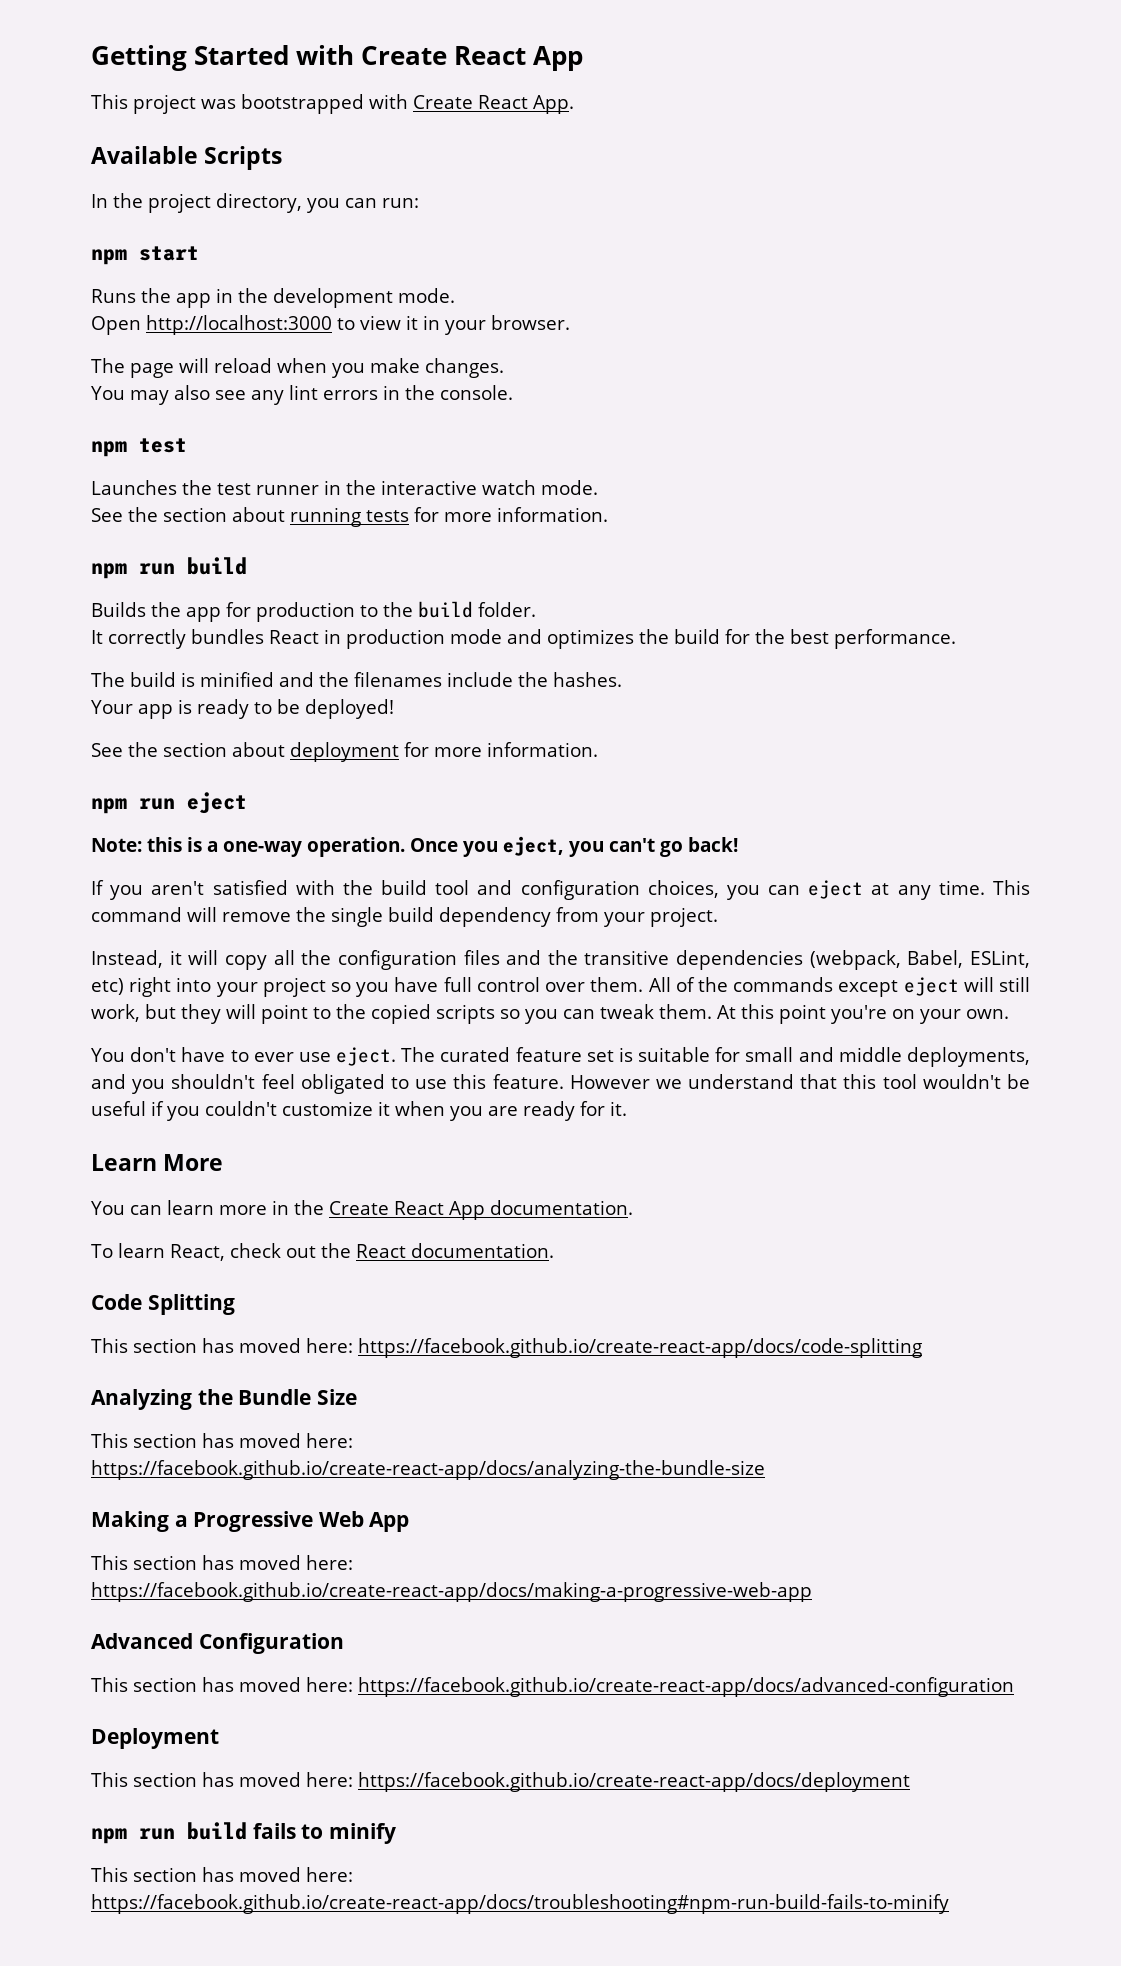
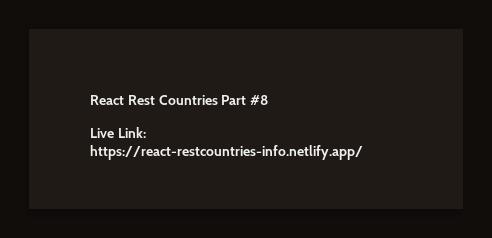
- Getting Started with Create React App
- This project was bootstrapped with Create React App.
- Available Scripts
- In the project directory, you can run:
- npm start
- Runs the app in the development mode.
- Open http://localhost:3000 to view it in your browser.
- The page will reload when you make changes.
- You may also see any lint errors in the console.
- npm test
- Launches the test runner in the interactive watch mode.
- See the section about running tests for more information.
- npm run build
- Builds the app for production to the build folder.
- It correctly bundles React in production mode and optimizes the build for the best performance.
- The build is minified and the filenames include the hashes.
- Your app is ready to be deployed!
- See the section about deployment for more information.
- npm run eject
- Note: this is a one-way operation. Once you eject, you can't go back!
- If you aren't satisfied with the build tool and configuration choices, you can eject at any time. This command will remove the single build dependency from your project.
- Instead, it will copy all the configuration files and the transitive dependencies (webpack, Babel, ESLint, etc) right into your project so you have full control over them. All of the commands except eject will still work, but they will point to the copied scripts so you can tweak them. At this point you're on your own.
- You don't have to ever use eject. The curated feature set is suitable for small and middle deployments, and you shouldn't feel obligated to use this feature. However we understand that this tool wouldn't be useful if you couldn't customize it when you are ready for it.
- Learn More
- You can learn more in the Create React App documentation.
- To learn React, check out the React documentation.
- Code Splitting
- This section has moved here: https://facebook.github.io/create-react-app/docs/code-splitting
- Analyzing the Bundle Size
- This section has moved here: https://facebook.github.io/create-react-app/docs/analyzing-the-bundle-size
- Making a Progressive Web App
- This section has moved here: https://facebook.github.io/create-react-app/docs/making-a-progressive-web-app
- Advanced Configuration
- This section has moved here: https://facebook.github.io/create-react-app/docs/advanced-configuration
- Deployment
- This section has moved here: https://facebook.github.io/create-react-app/docs/deployment
- npm run build fails to minify
- This section has moved here: https://facebook.github.io/create-react-app/docs/troubleshooting#npm-run-build-fails-to-minify
+ React Rest Countries Part #8
+ Live Link: https://react-restcountries-info.netlify.app/

